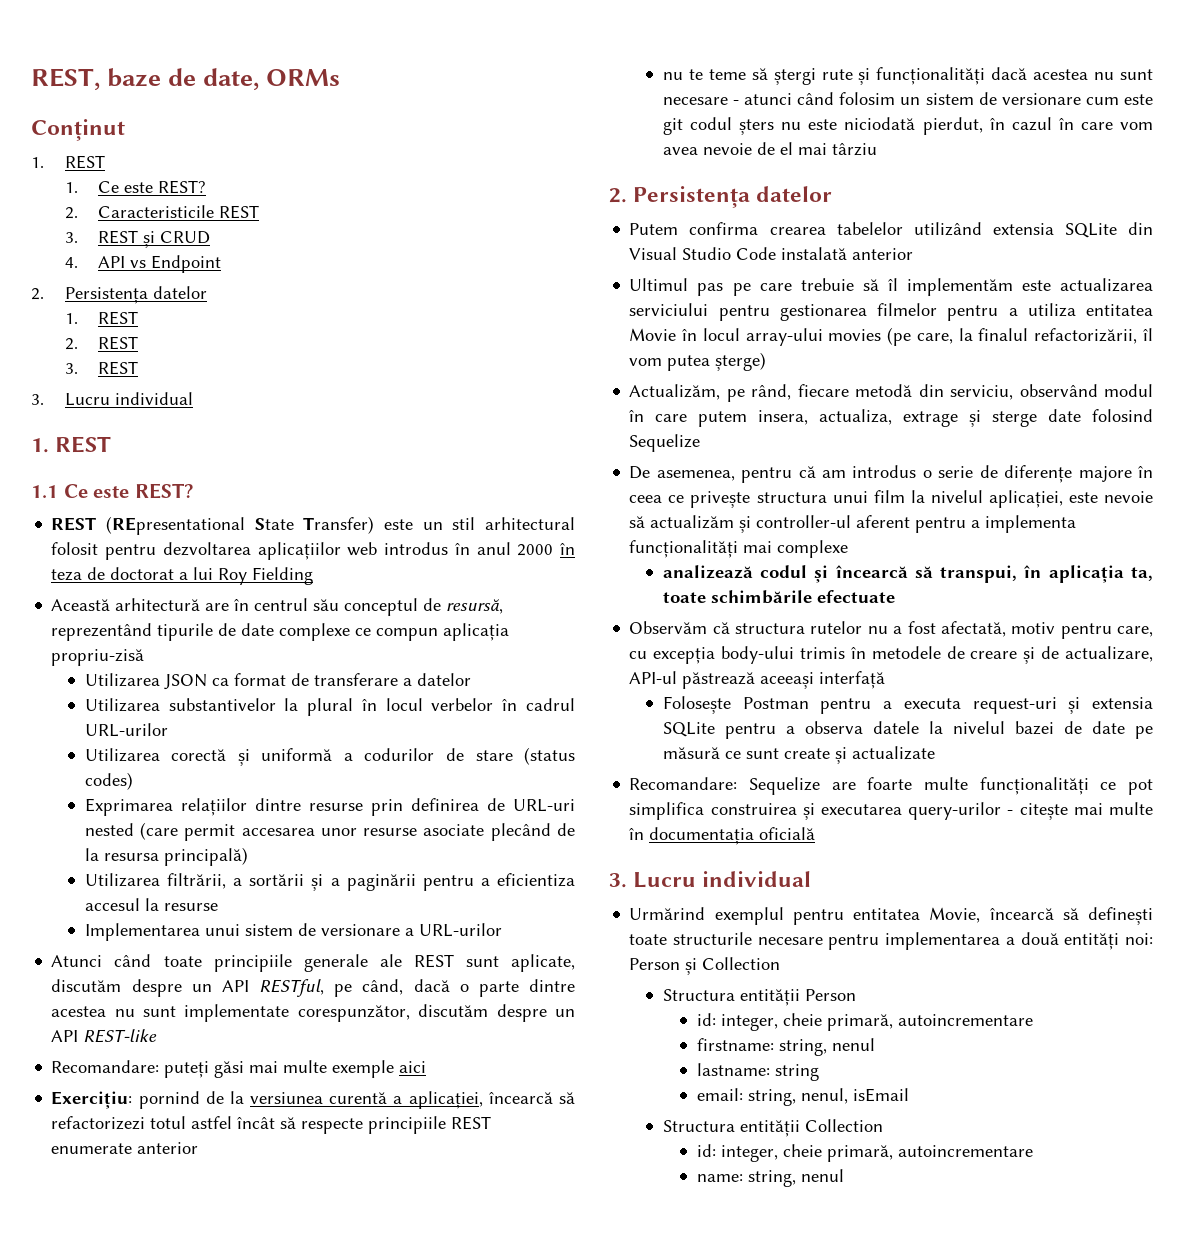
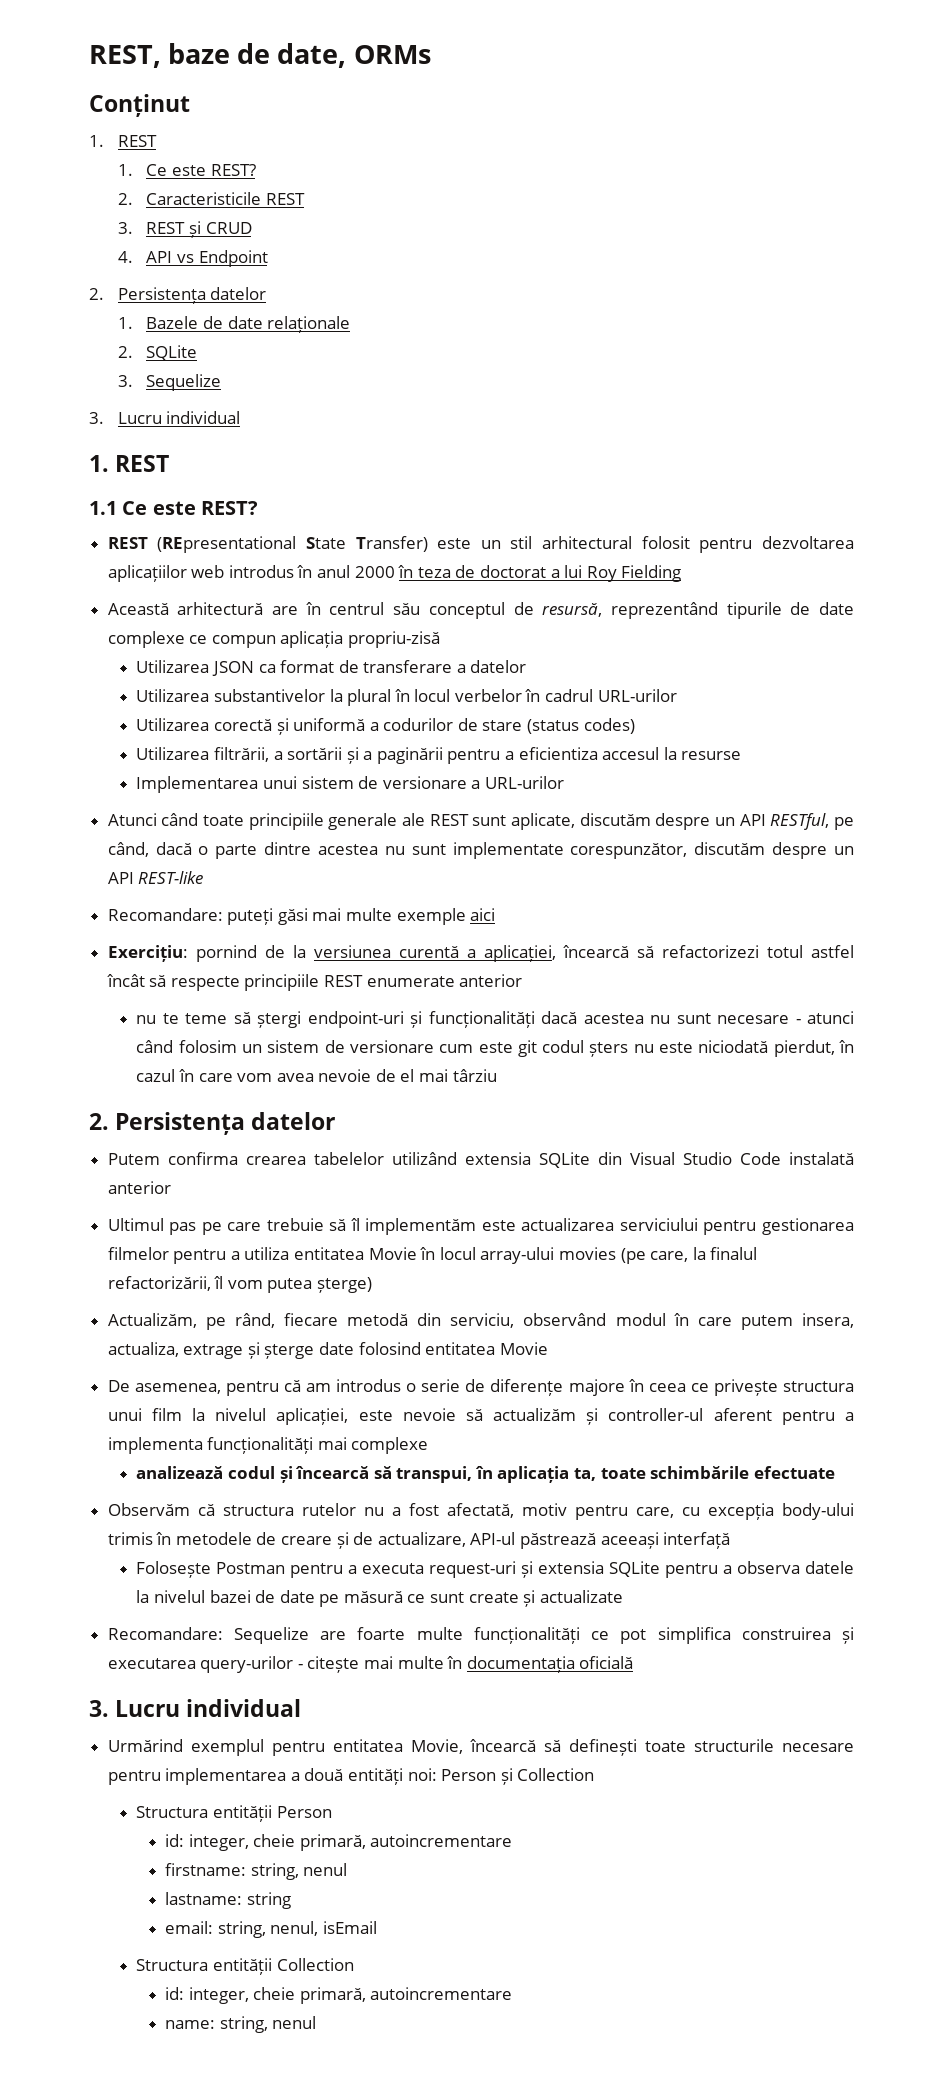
  4. API vs Endpoint
  2. Persistența datelor
- 1. REST
- 2. REST
- 3. REST
+ 1. Bazele de date relaționale
+ 2. SQLite
+ 3. Sequelize
- Exprimarea relațiilor dintre resurse prin definirea de URL-uri nested (care permit accesarea unor resurse asociate plecând de la resursa principală)
- nu te teme să ștergi rute și funcționalități dacă acestea nu sunt necesare - atunci când folosim un sistem de versionare cum este git codul șters nu este niciodată pierdut, în cazul în care vom avea nevoie de el mai târziu
+ nu te teme să ștergi endpoint-uri și funcționalități dacă acestea nu sunt necesare - atunci când folosim un sistem de versionare cum este git codul șters nu este niciodată pierdut, în cazul în care vom avea nevoie de el mai târziu
- Actualizăm, pe rând, fiecare metodă din serviciu, observând modul în care putem insera, actualiza, extrage și sterge date folosind Sequelize
+ Actualizăm, pe rând, fiecare metodă din serviciu, observând modul în care putem insera, actualiza, extrage și șterge date folosind entitatea Movie

